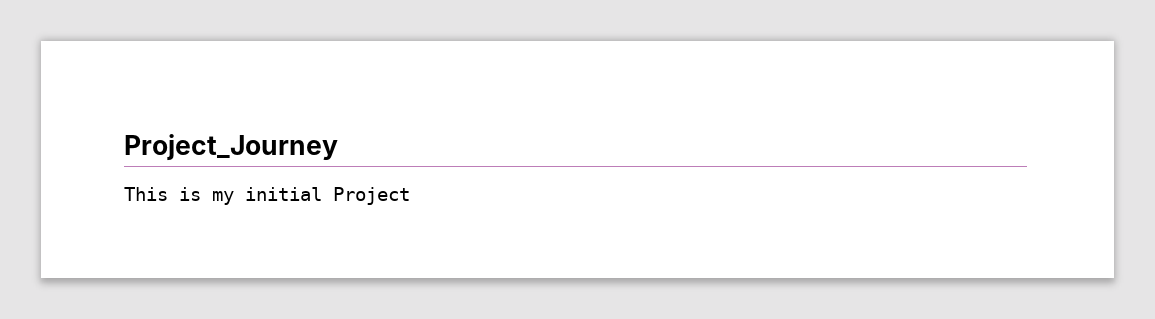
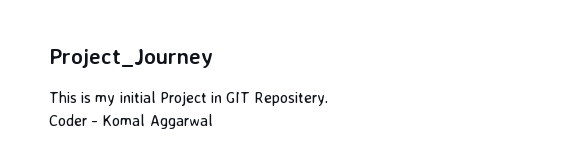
- This is my initial Project
+ This is my initial Project in GIT Repositery.
+ Coder - Komal Aggarwal

